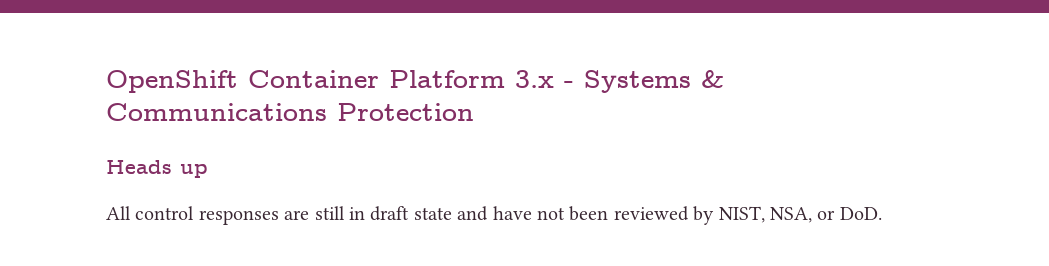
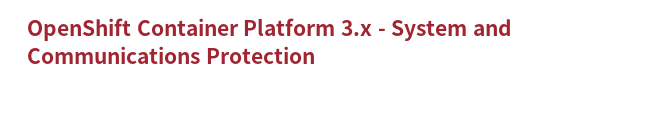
- OpenShift Container Platform 3.x - Systems & Communications Protection
+ OpenShift Container Platform 3.x - System and Communications Protection
- Heads up
- All control responses are still in draft state and have not been reviewed by NIST, NSA, or DoD.

